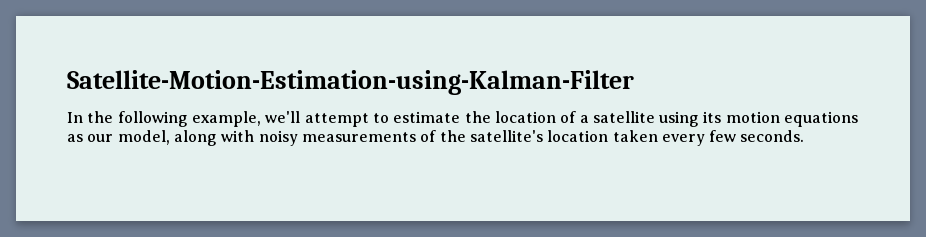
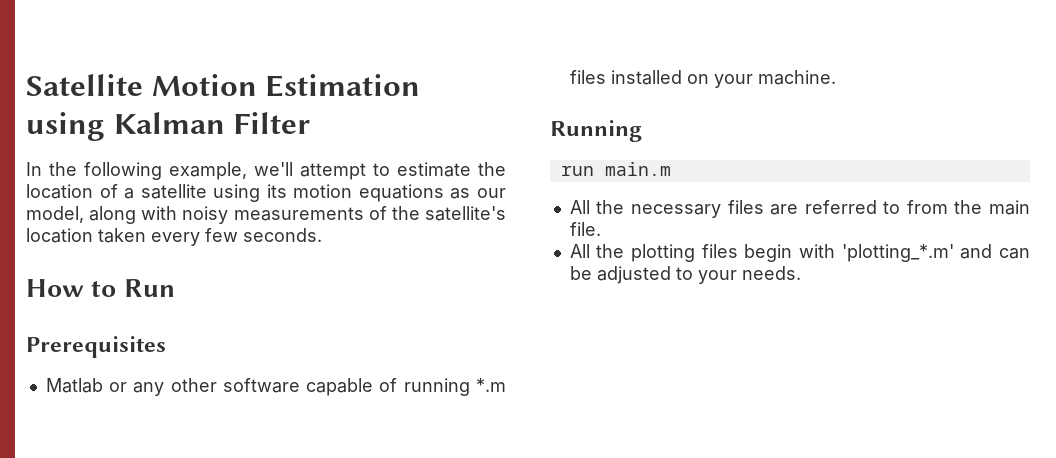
- Satellite-Motion-Estimation-using-Kalman-Filter
+ Satellite Motion Estimation using Kalman Filter
+ How to Run
+ Prerequisites
+ Matlab or any other software capable of running *.m files installed on your machine.
+ Running
+ run main.m
+ All the necessary files are referred to from the main file.
+ All the plotting files begin with 'plotting_*.m' and can be adjusted to your needs.

